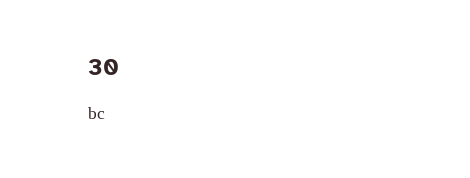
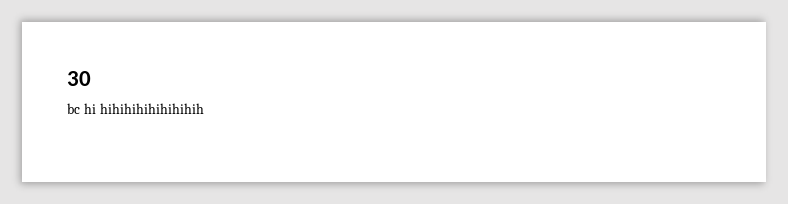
- bc
+ bc hi hihihihihihihihih

